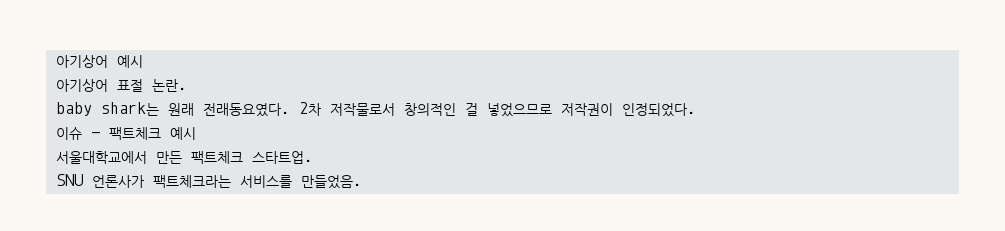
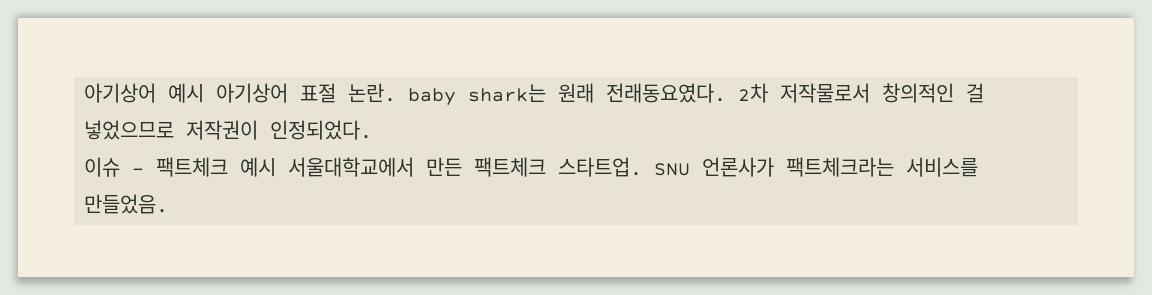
- 아기상어 예시
- 아기상어 표절 논란.
- baby shark는 원래 전래동요였다.
+ 아기상어 예시 아기상어 표절 논란. baby shark는 원래 전래동요였다.
- 이슈 - 팩트체크 예시
- 서울대학교에서 만든 팩트체크 스타트업.
- SNU 언론사가 팩트체크라는 서비스를 만들었음.
+ 이슈 - 팩트체크 예시 서울대학교에서 만든 팩트체크 스타트업. SNU 언론사가 팩트체크라는 서비스를 만들었음.

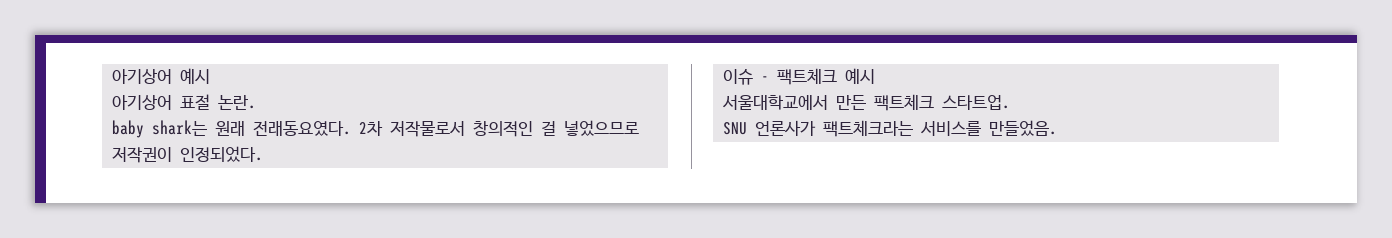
- 아기상어 예시 아기상어 표절 논란. baby shark는 원래 전래동요였다.
+ 아기상어 예시
+ 아기상어 표절 논란.
+ baby shark는 원래 전래동요였다.
- 이슈 - 팩트체크 예시 서울대학교에서 만든 팩트체크 스타트업. SNU 언론사가 팩트체크라는 서비스를 만들었음.
+ 이슈 - 팩트체크 예시
+ 서울대학교에서 만든 팩트체크 스타트업.
+ SNU 언론사가 팩트체크라는 서비스를 만들었음.

